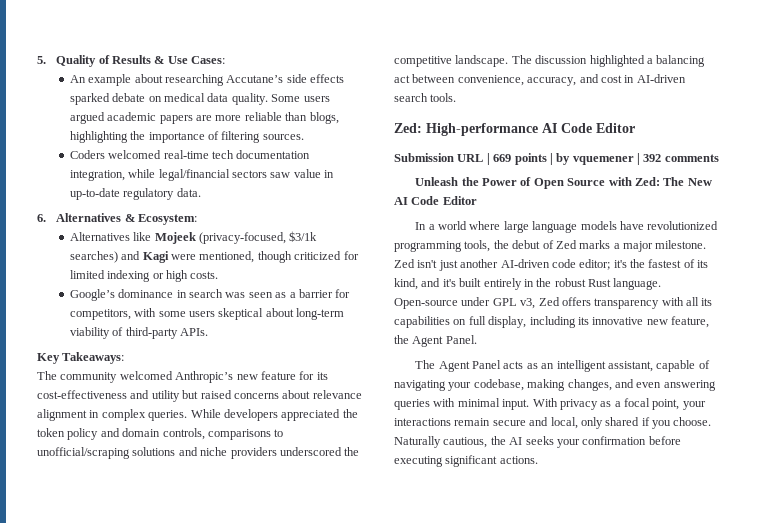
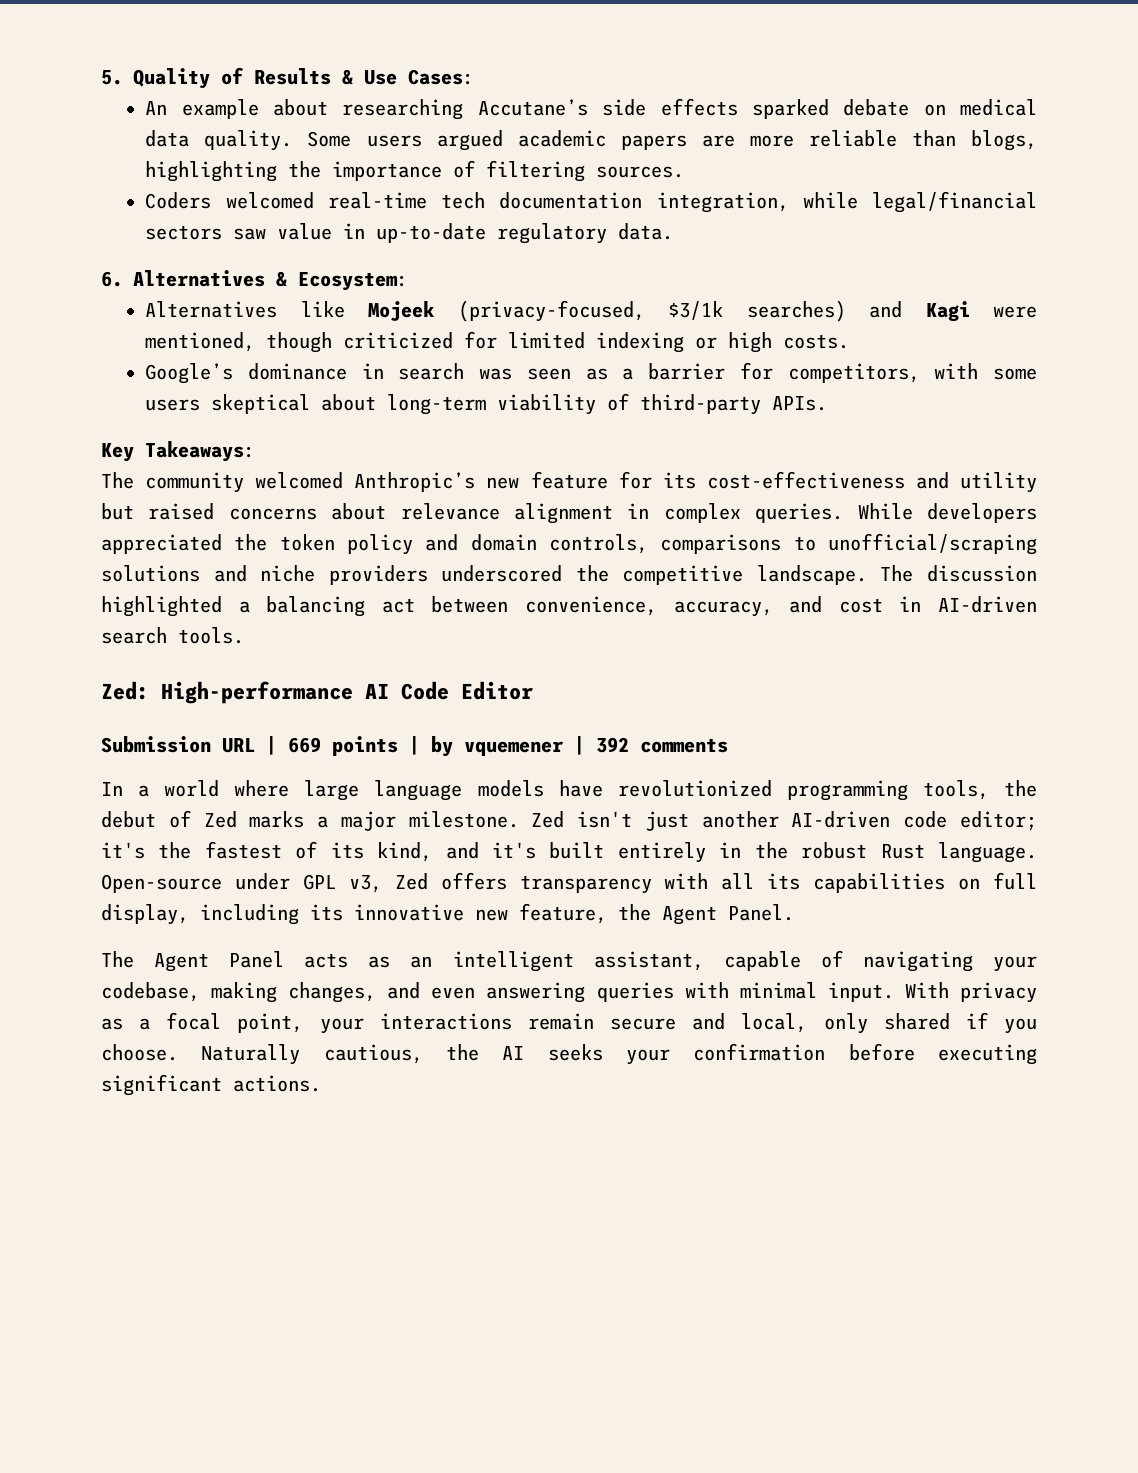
- Unleash the Power of Open Source with Zed: The New AI Code Editor

